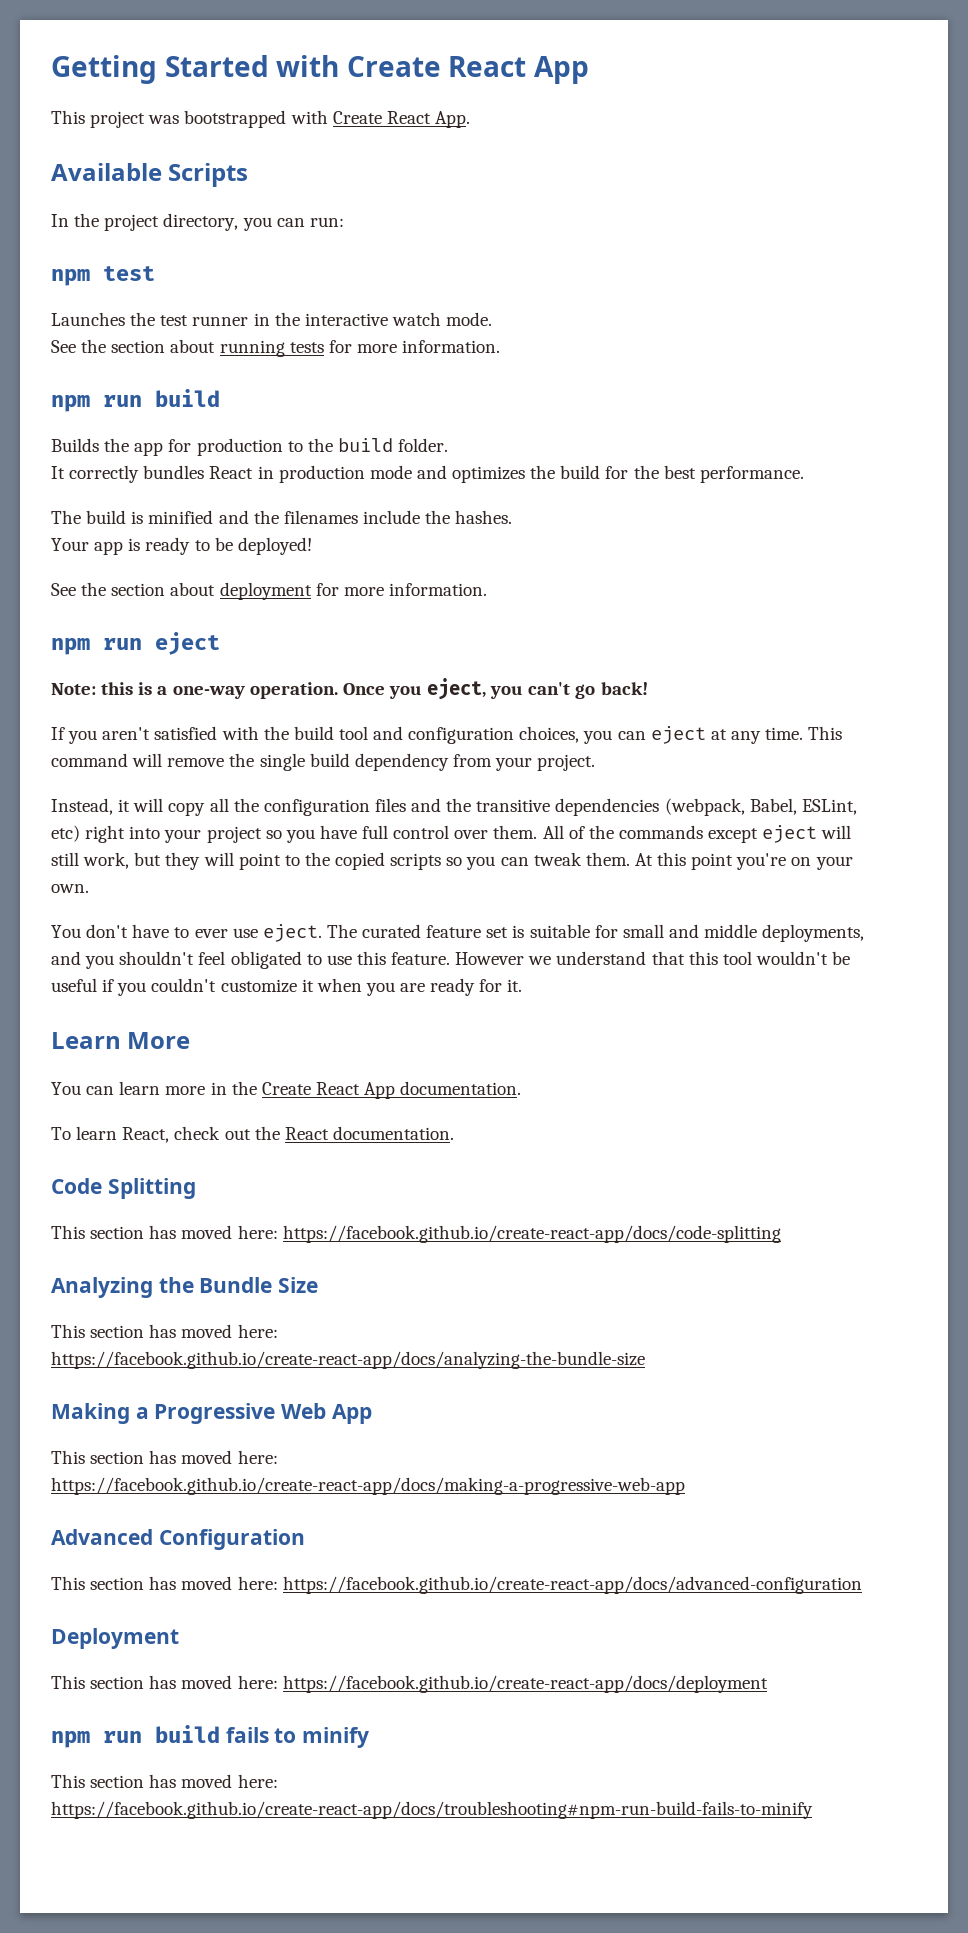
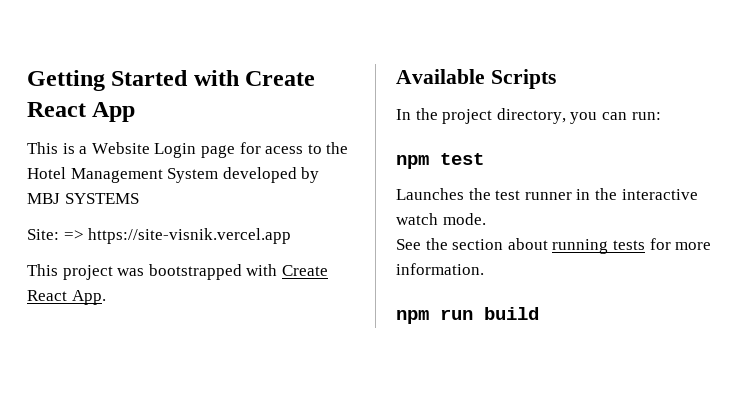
+ This is a Website Login page for acess to the Hotel Management System developed by MBJ SYSTEMS
+ Site: => https://site-visnik.vercel.app
- Builds the app for production to the build folder.
- It correctly bundles React in production mode and optimizes the build for the best performance.
- The build is minified and the filenames include the hashes.
- Your app is ready to be deployed!
- See the section about deployment for more information.
- npm run eject
- Note: this is a one-way operation. Once you eject, you can't go back!
- If you aren't satisfied with the build tool and configuration choices, you can eject at any time. This command will remove the single build dependency from your project.
- Instead, it will copy all the configuration files and the transitive dependencies (webpack, Babel, ESLint, etc) right into your project so you have full control over them. All of the commands except eject will still work, but they will point to the copied scripts so you can tweak them. At this point you're on your own.
- You don't have to ever use eject. The curated feature set is suitable for small and middle deployments, and you shouldn't feel obligated to use this feature. However we understand that this tool wouldn't be useful if you couldn't customize it when you are ready for it.
- Learn More
- You can learn more in the Create React App documentation.
- To learn React, check out the React documentation.
- Code Splitting
- This section has moved here: https://facebook.github.io/create-react-app/docs/code-splitting
- Analyzing the Bundle Size
- This section has moved here: https://facebook.github.io/create-react-app/docs/analyzing-the-bundle-size
- Making a Progressive Web App
- This section has moved here: https://facebook.github.io/create-react-app/docs/making-a-progressive-web-app
- Advanced Configuration
- This section has moved here: https://facebook.github.io/create-react-app/docs/advanced-configuration
- Deployment
- This section has moved here: https://facebook.github.io/create-react-app/docs/deployment
- npm run build fails to minify
- This section has moved here: https://facebook.github.io/create-react-app/docs/troubleshooting#npm-run-build-fails-to-minify

